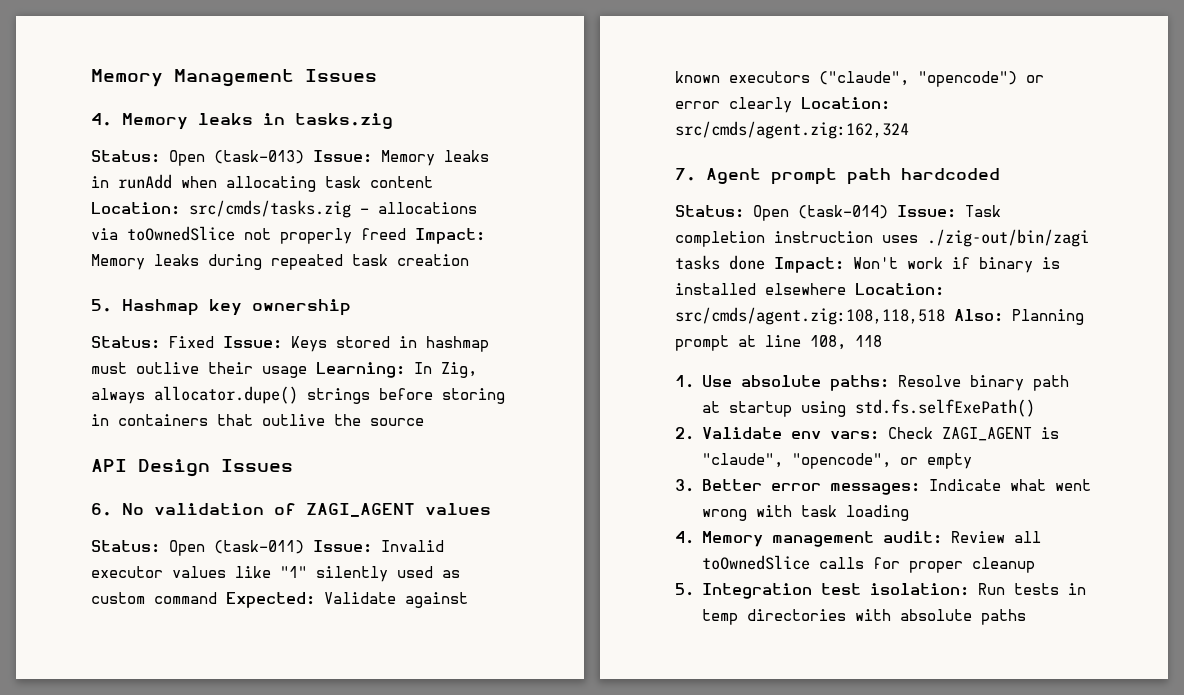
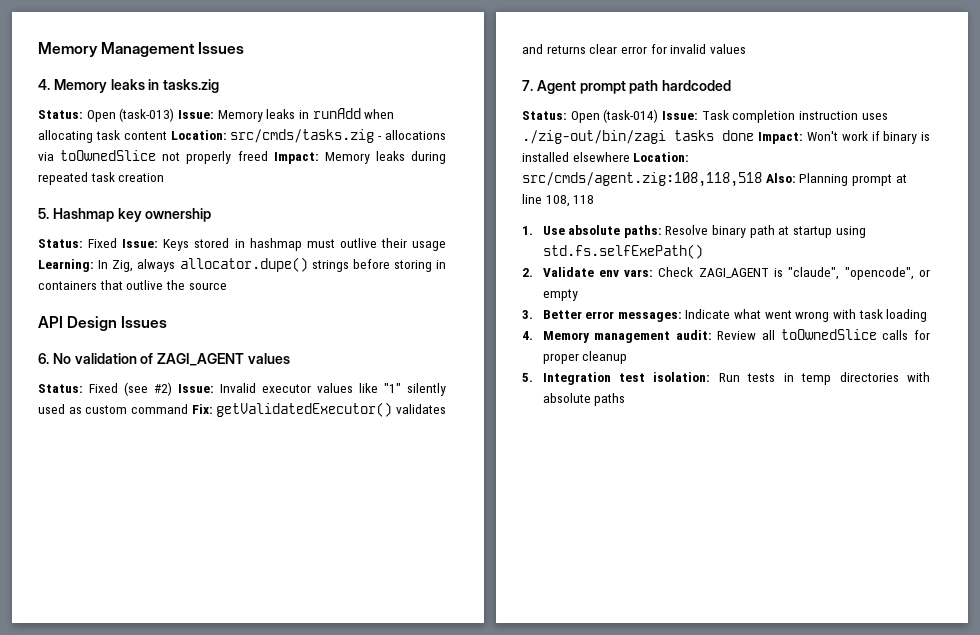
- Status: Open (task-011) Issue: Invalid executor values like "1" silently used as custom command Expected: Validate against known executors ("claude", "opencode") or error clearly Location: src/cmds/agent.zig:162,324
+ Status: Fixed (see #2) Issue: Invalid executor values like "1" silently used as custom command Fix: getValidatedExecutor() validates and returns clear error for invalid values

